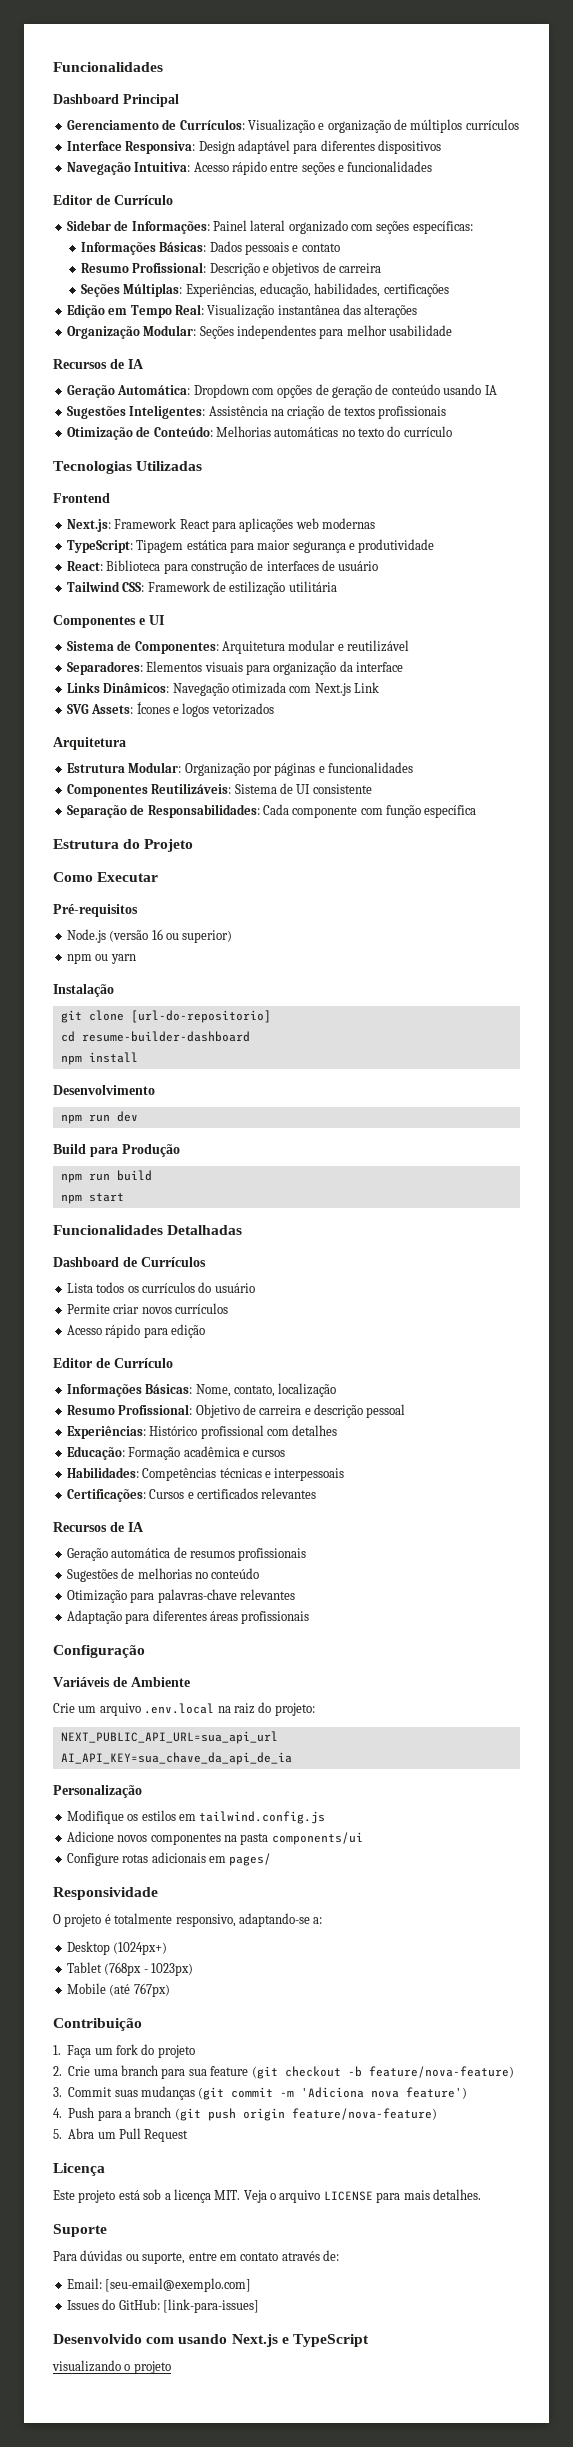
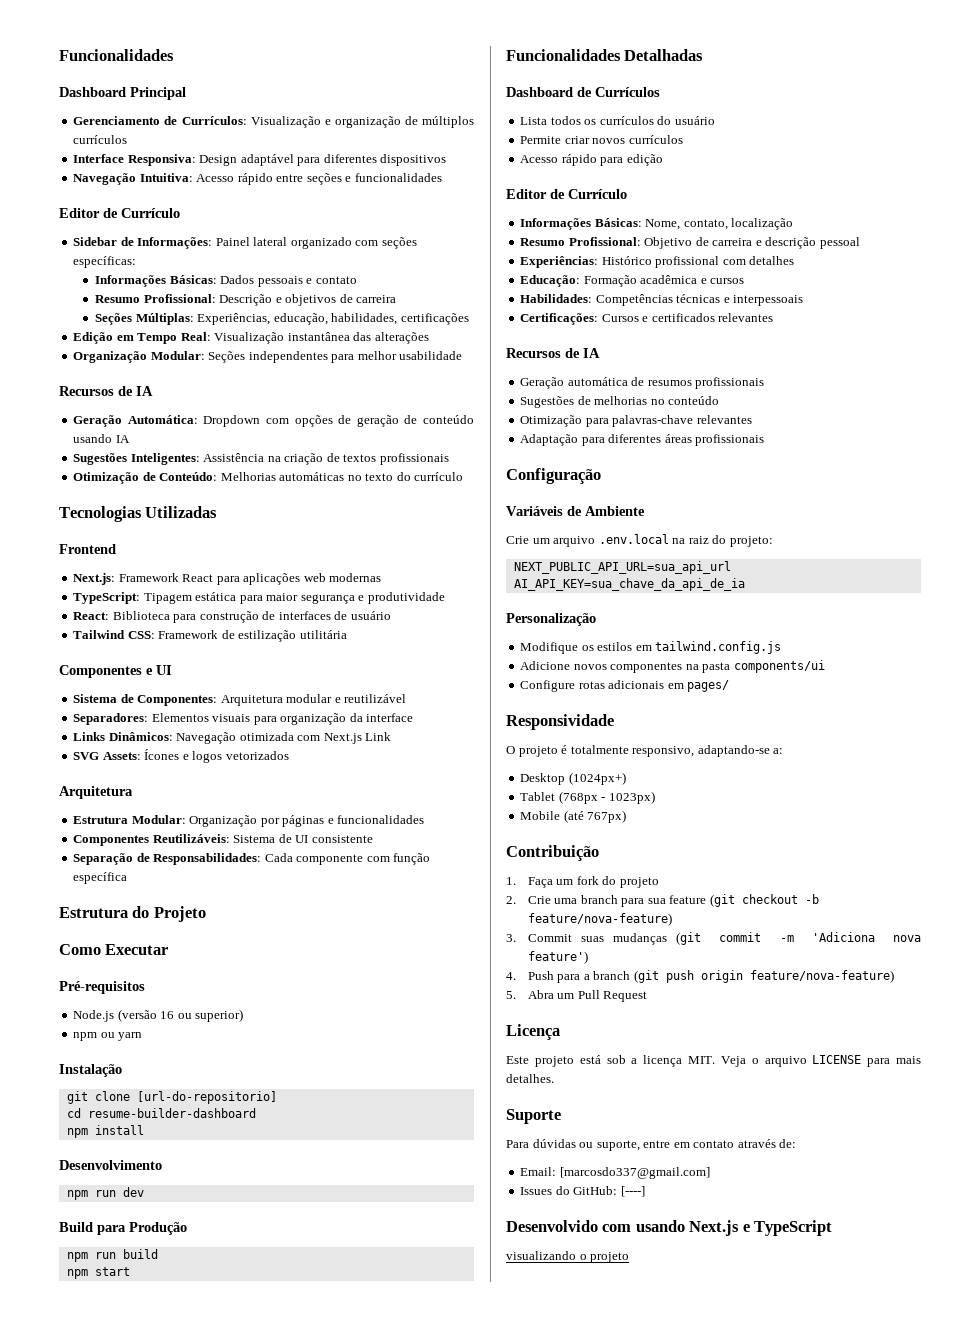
- Email: [seu-email@exemplo.com]
+ Email: [marcosdo337@gmail.com]
- Issues do GitHub: [link-para-issues]
+ Issues do GitHub: [----]

